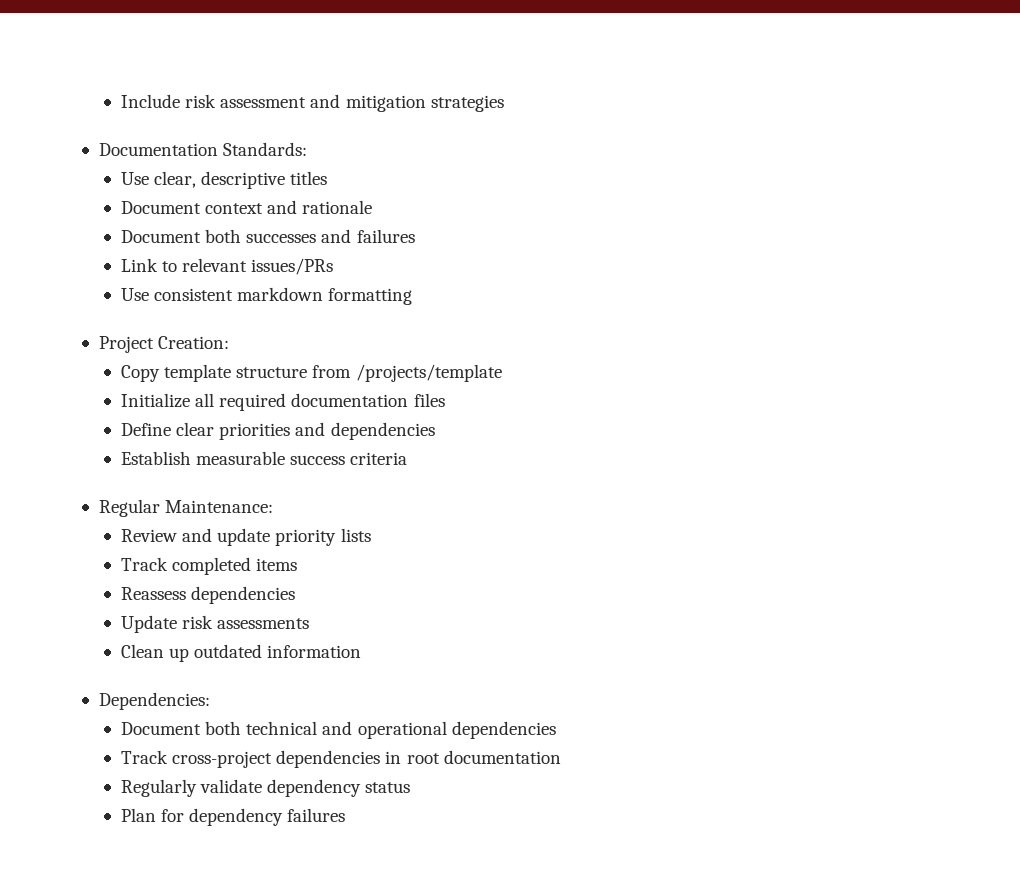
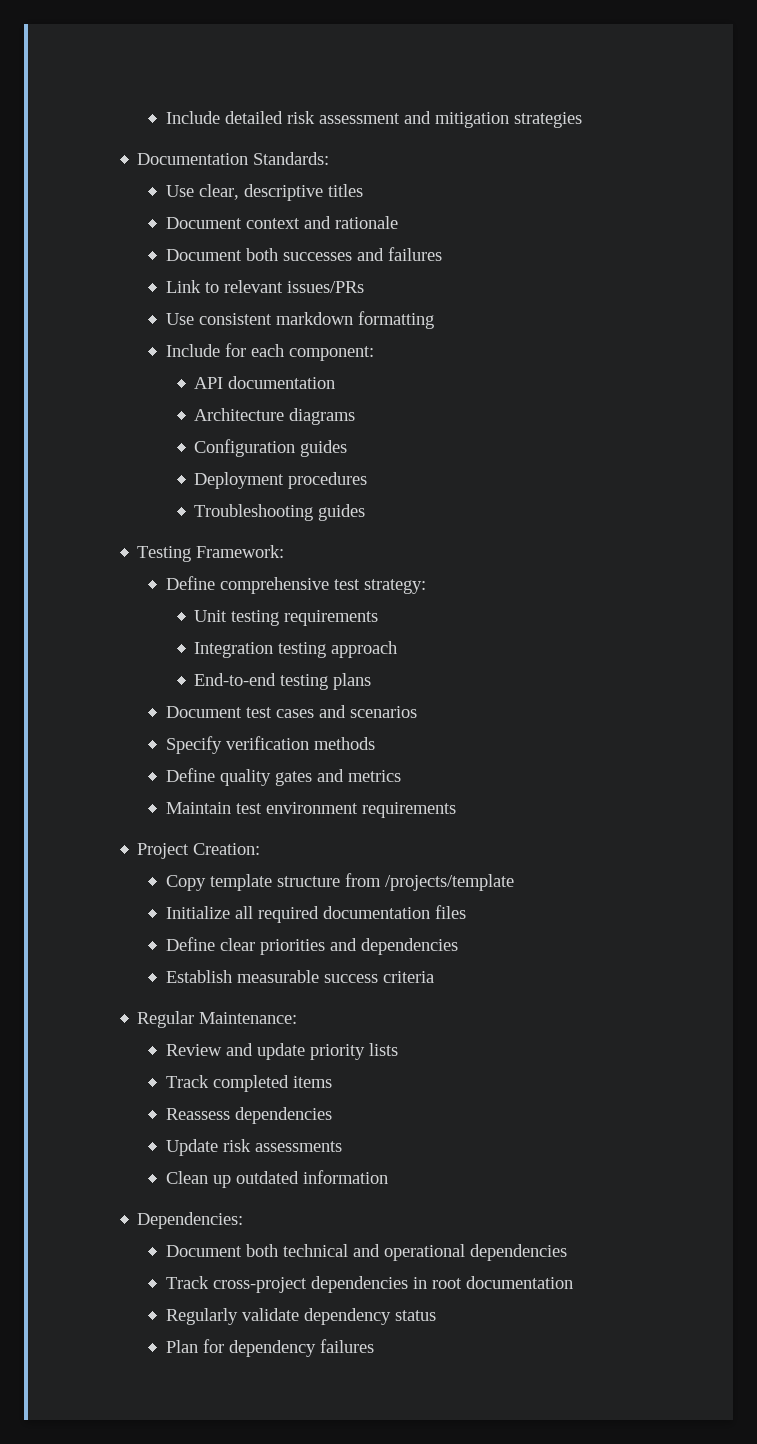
- Include risk assessment and mitigation strategies
+ Include detailed risk assessment and mitigation strategies
+ Include for each component:
+ API documentation
+ Architecture diagrams
+ Configuration guides
+ Deployment procedures
+ Troubleshooting guides
+ Testing Framework:
+ Define comprehensive test strategy:
+ Unit testing requirements
+ Integration testing approach
+ End-to-end testing plans
+ Document test cases and scenarios
+ Specify verification methods
+ Define quality gates and metrics
+ Maintain test environment requirements

